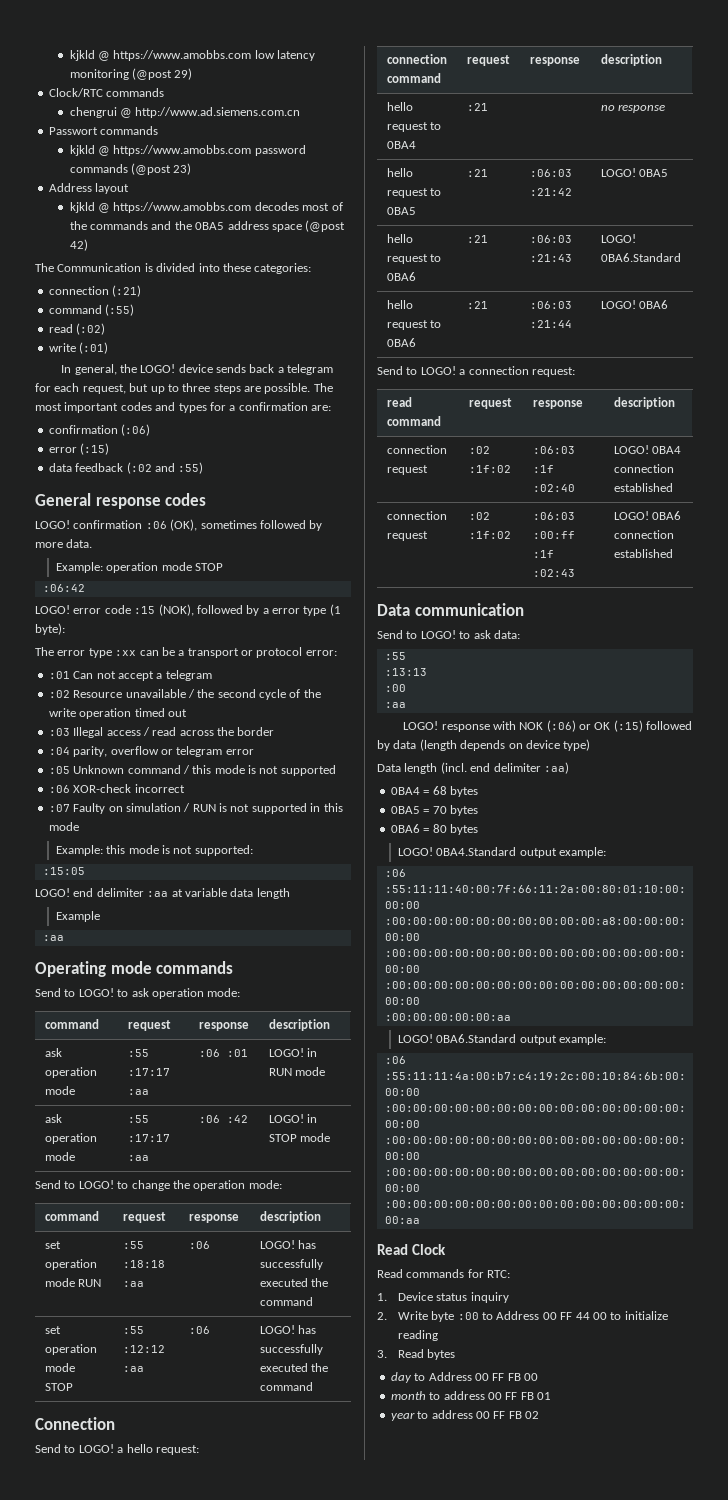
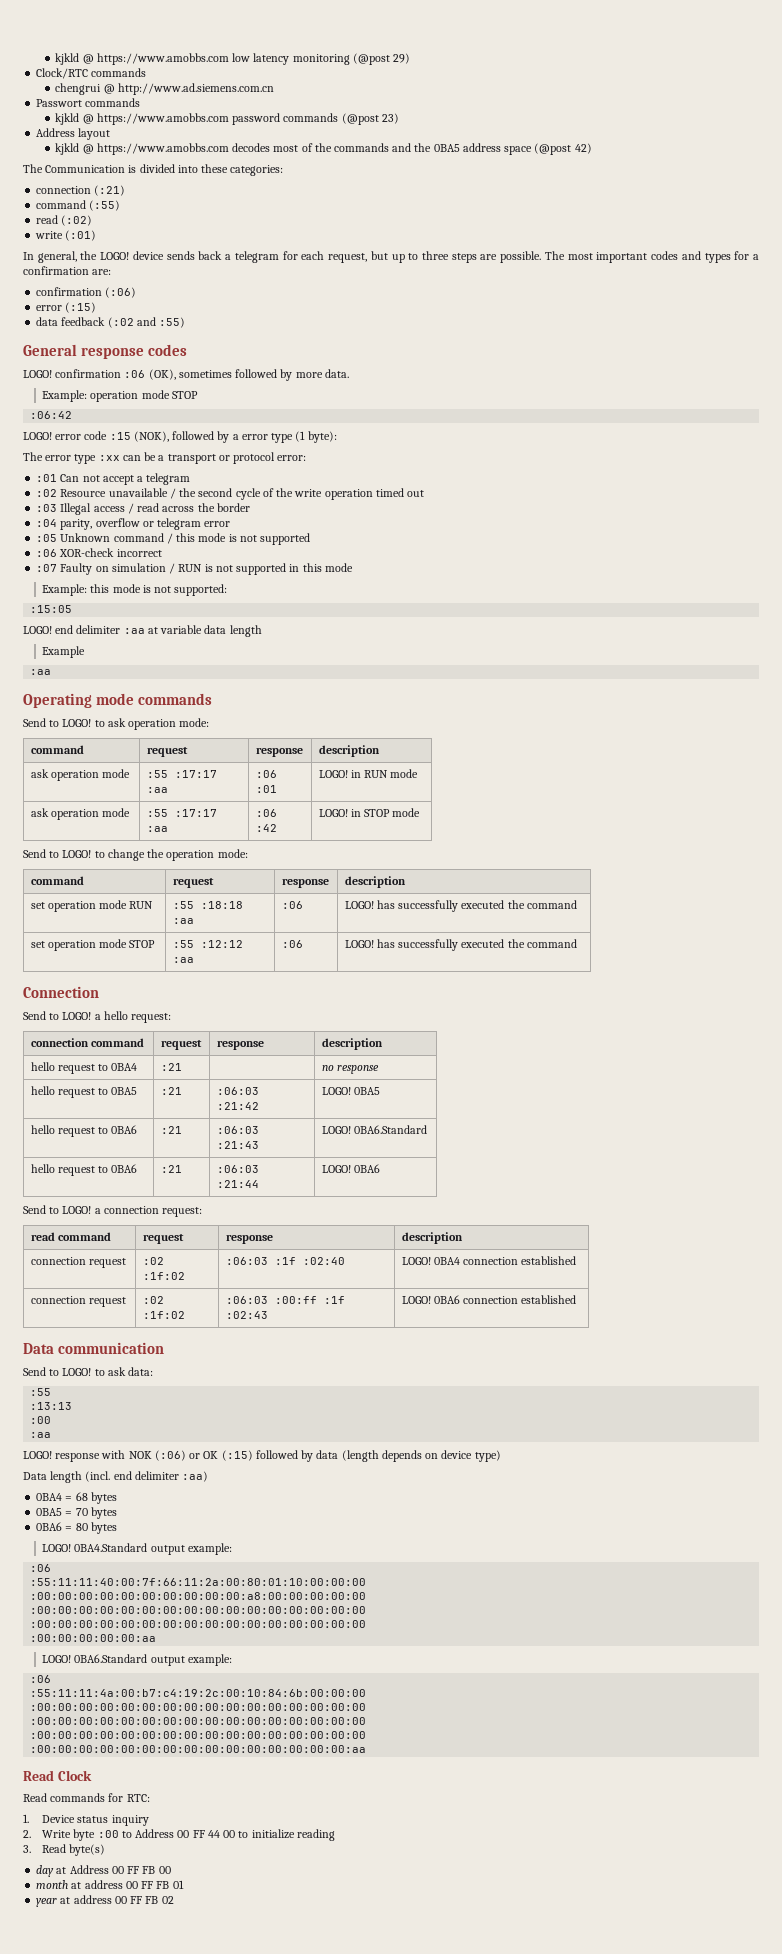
- 3. Read bytes
+ 3. Read byte(s)
- day to Address 00 FF FB 00
+ day at Address 00 FF FB 00
- month to address 00 FF FB 01
+ month at address 00 FF FB 01
- year to address 00 FF FB 02
+ year at address 00 FF FB 02

